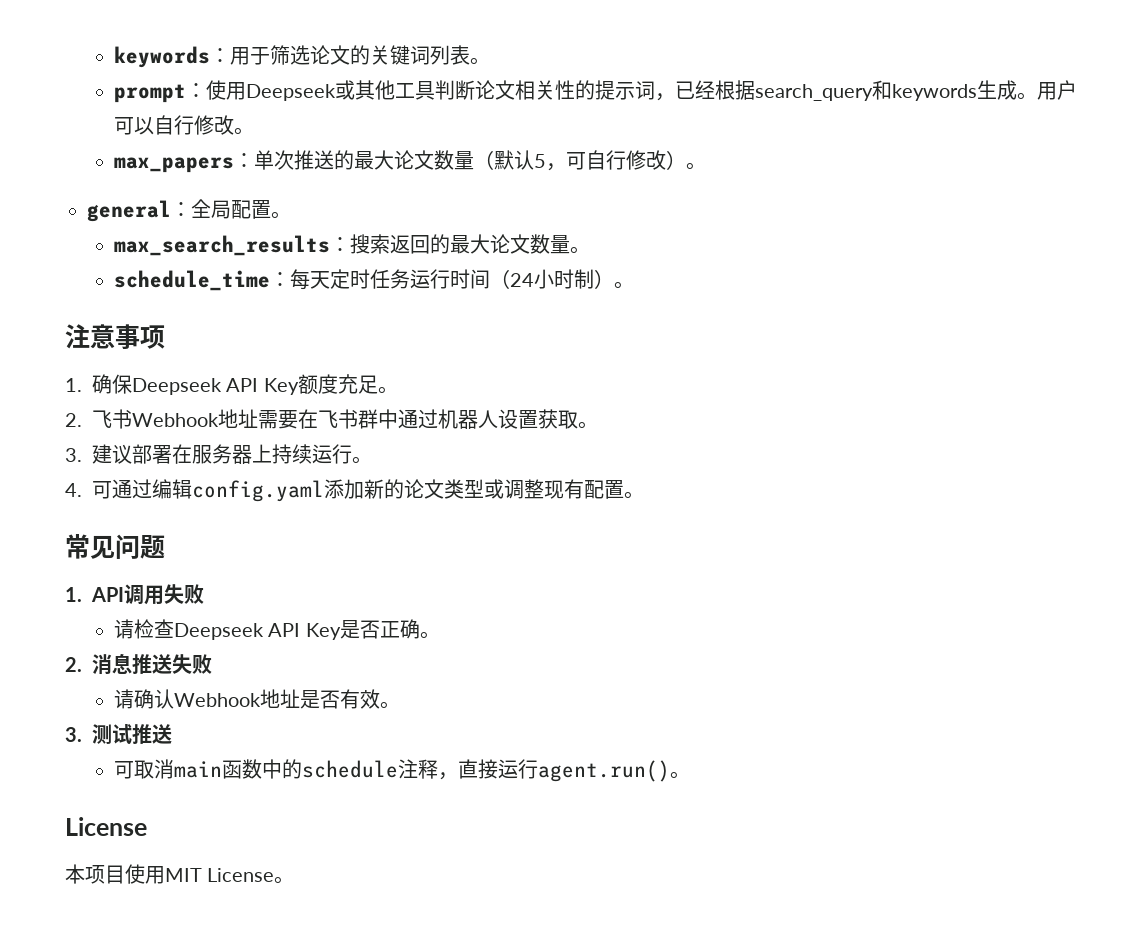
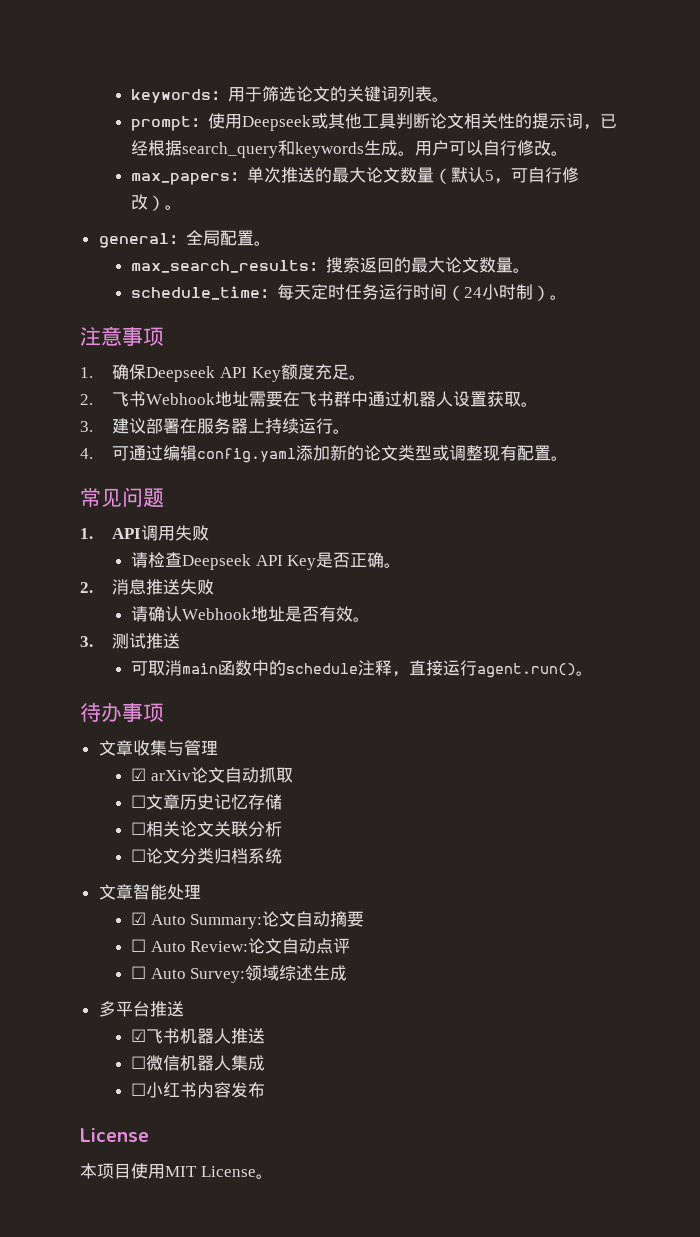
+ 待办事项
+ 文章收集与管理
+ ☑ arXiv论文自动抓取
+ ☐文章历史记忆存储
+ ☐相关论文关联分析
+ ☐论文分类归档系统
+ 文章智能处理
+ ☑ Auto Summary:论文自动摘要
+ ☐ Auto Review:论文自动点评
+ ☐ Auto Survey:领域综述生成
+ 多平台推送
+ ☑飞书机器人推送
+ ☐微信机器人集成
+ ☐小红书内容发布

